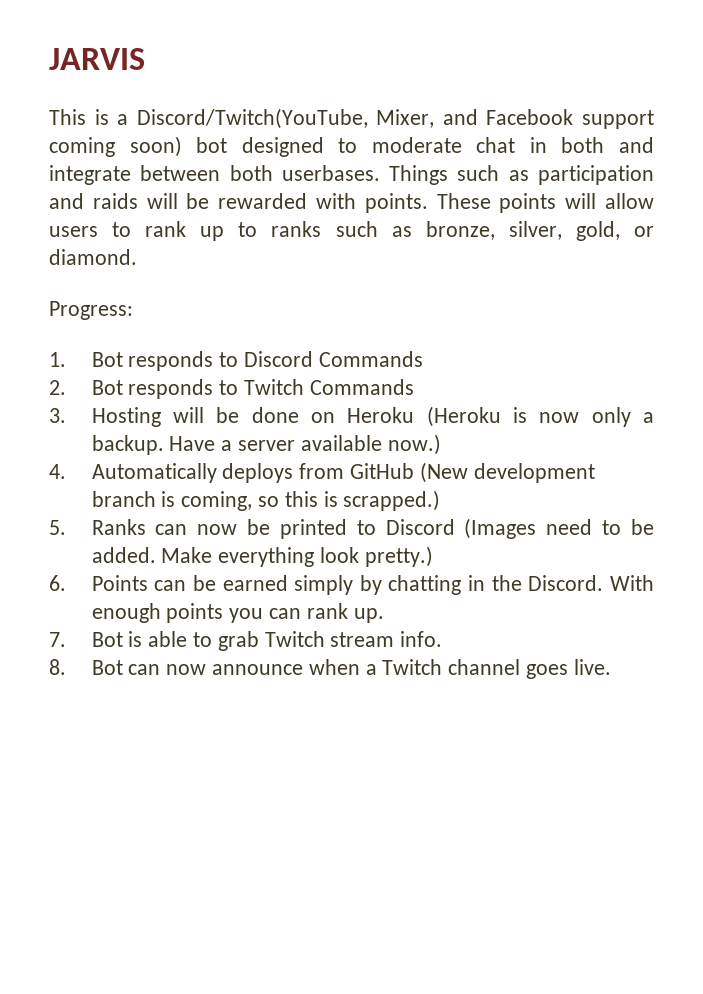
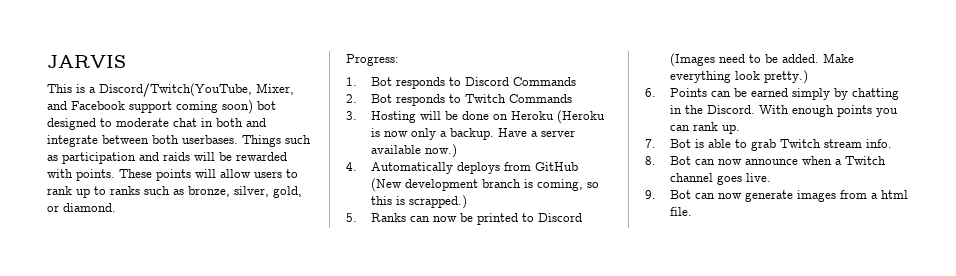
+ 9. Bot can now generate images from a html file.

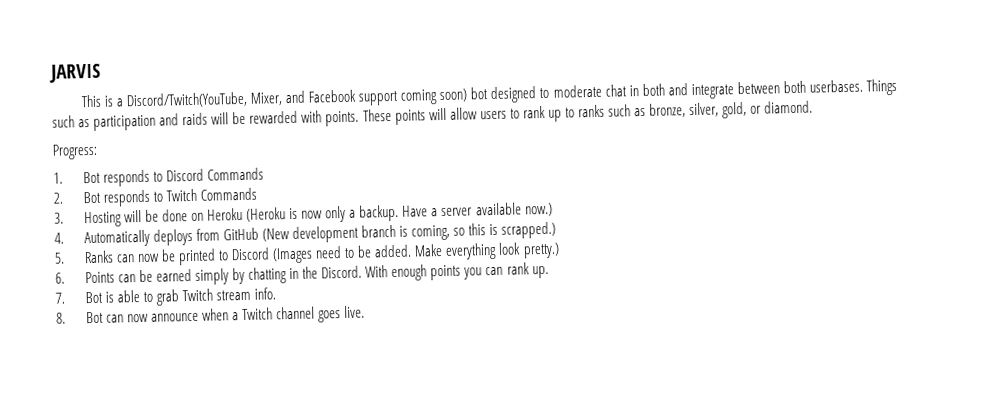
- 9. Bot can now generate images from a html file.

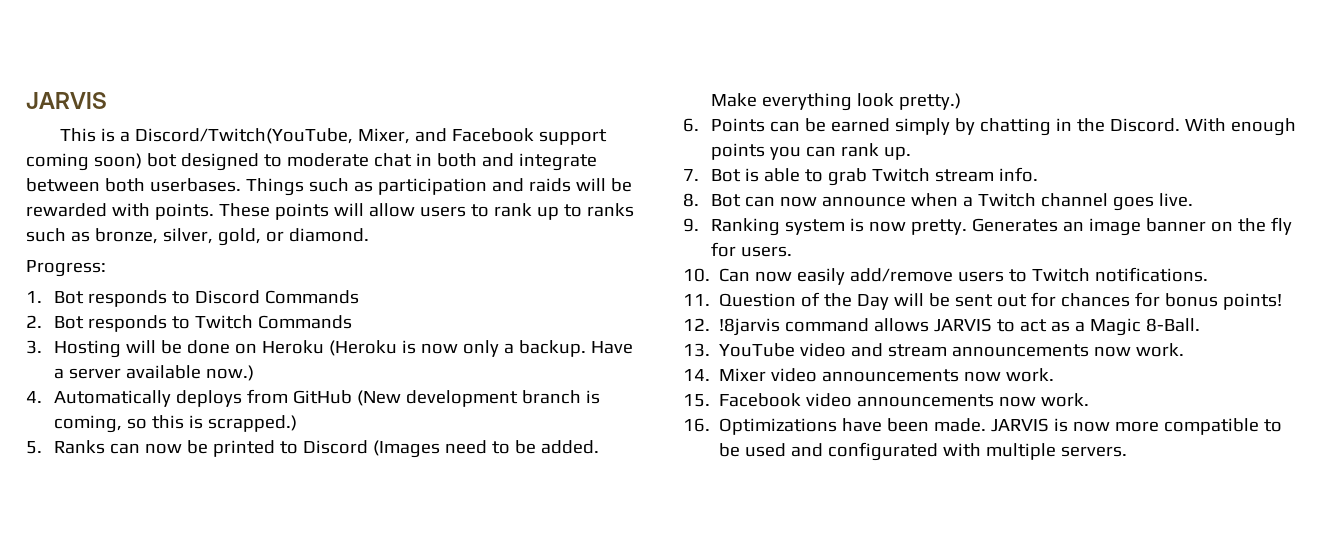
+ 9. Ranking system is now pretty. Generates an image banner on the fly for users.
+ 10. Can now easily add/remove users to Twitch notifications.
+ 11. Question of the Day will be sent out for chances for bonus points!
+ 12. !8jarvis command allows JARVIS to act as a Magic 8-Ball.
+ 13. YouTube video and stream announcements now work.
+ 14. Mixer video announcements now work.
+ 15. Facebook video announcements now work.
+ 16. Optimizations have been made. JARVIS is now more compatible to be used and configurated with multiple servers.

